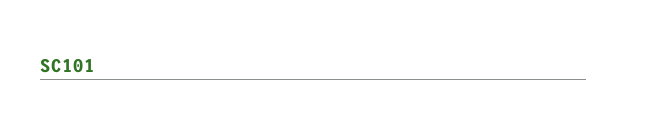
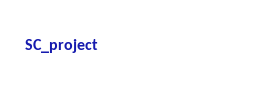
- SC101
+ SC_project

